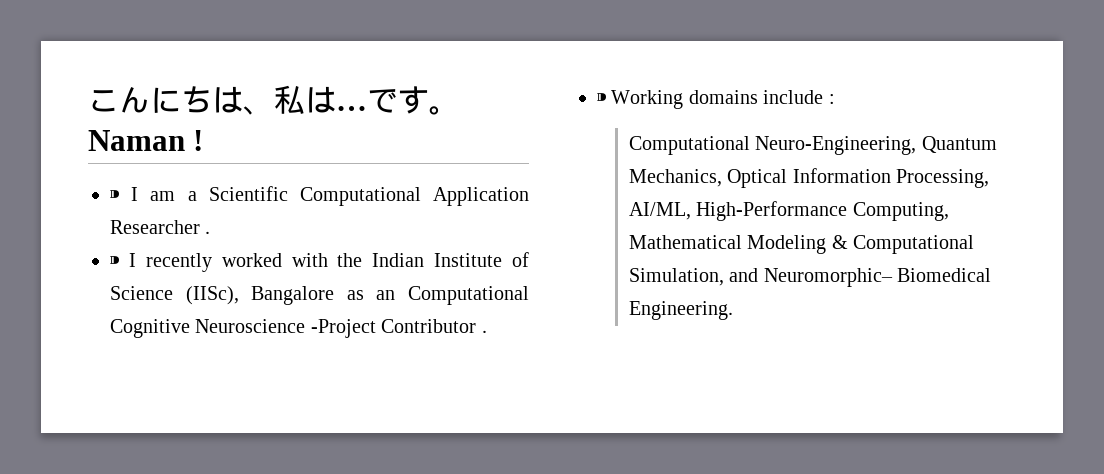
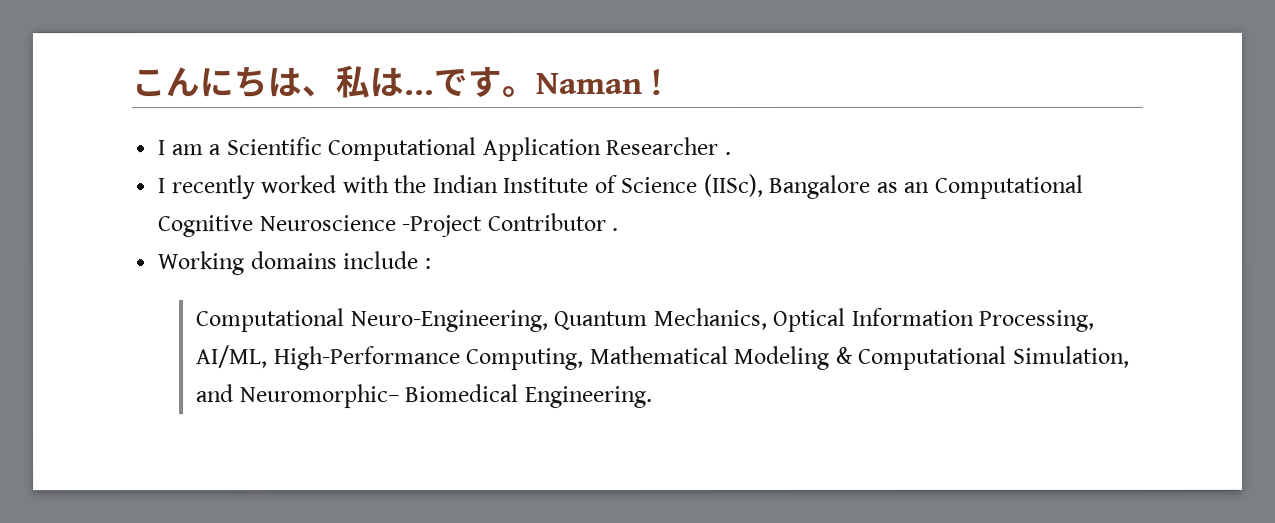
- ⁍ I am a Scientific Computational Application Researcher .
+ I am a Scientific Computational Application Researcher .
- ⁍ I recently worked with the Indian Institute of Science (IISc), Bangalore as an Computational Cognitive Neuroscience -Project Contributor .
+ I recently worked with the Indian Institute of Science (IISc), Bangalore as an Computational Cognitive Neuroscience -Project Contributor .
- ⁍ Working domains include :
+ Working domains include :

